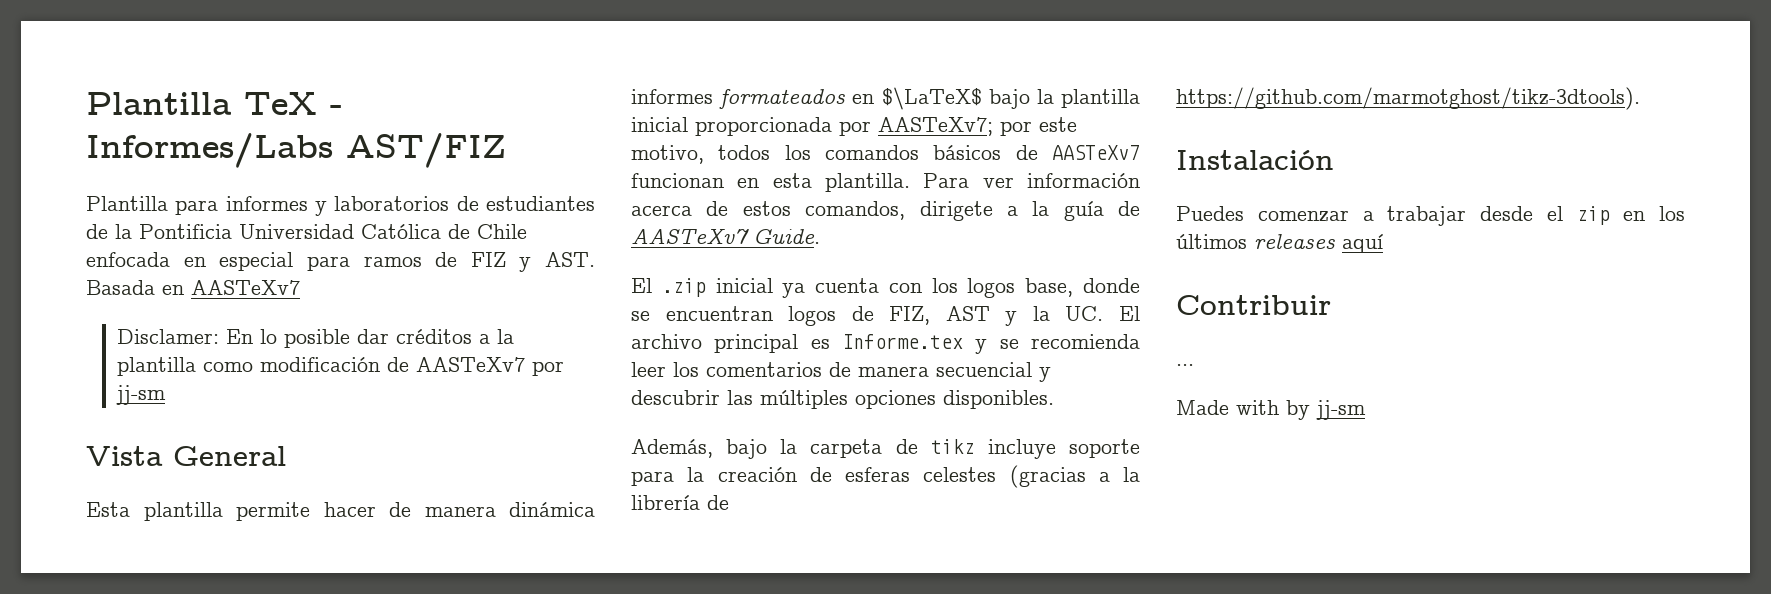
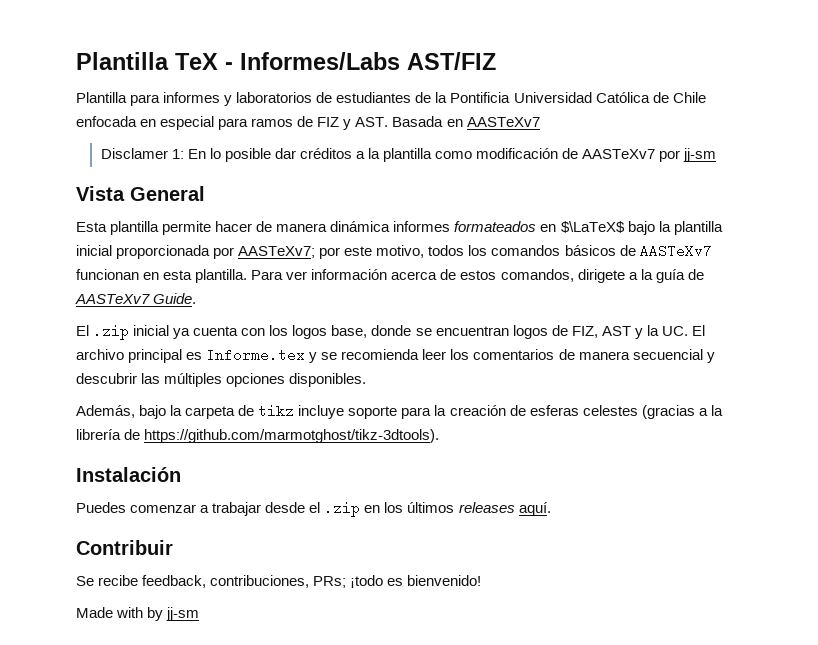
- Disclamer: En lo posible dar créditos a la plantilla como modificación de AASTeXv7 por jj-sm
+ Disclamer 1: En lo posible dar créditos a la plantilla como modificación de AASTeXv7 por jj-sm
- Puedes comenzar a trabajar desde el zip en los últimos releases aquí
+ Puedes comenzar a trabajar desde el .zip en los últimos releases aquí.
- ...
+ Se recibe feedback, contribuciones, PRs; ¡todo es bienvenido!

